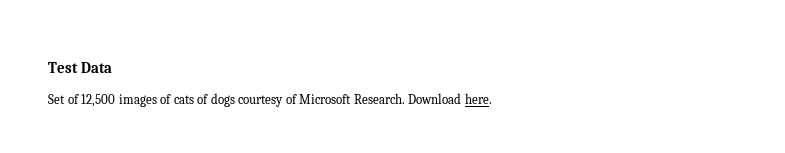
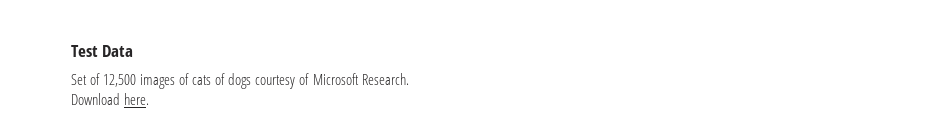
- Set of 12,500 images of cats of dogs courtesy of Microsoft Research. Download here.
+ Set of 12,500 images of cats of dogs courtesy of Microsoft Research.
+ Download here.

